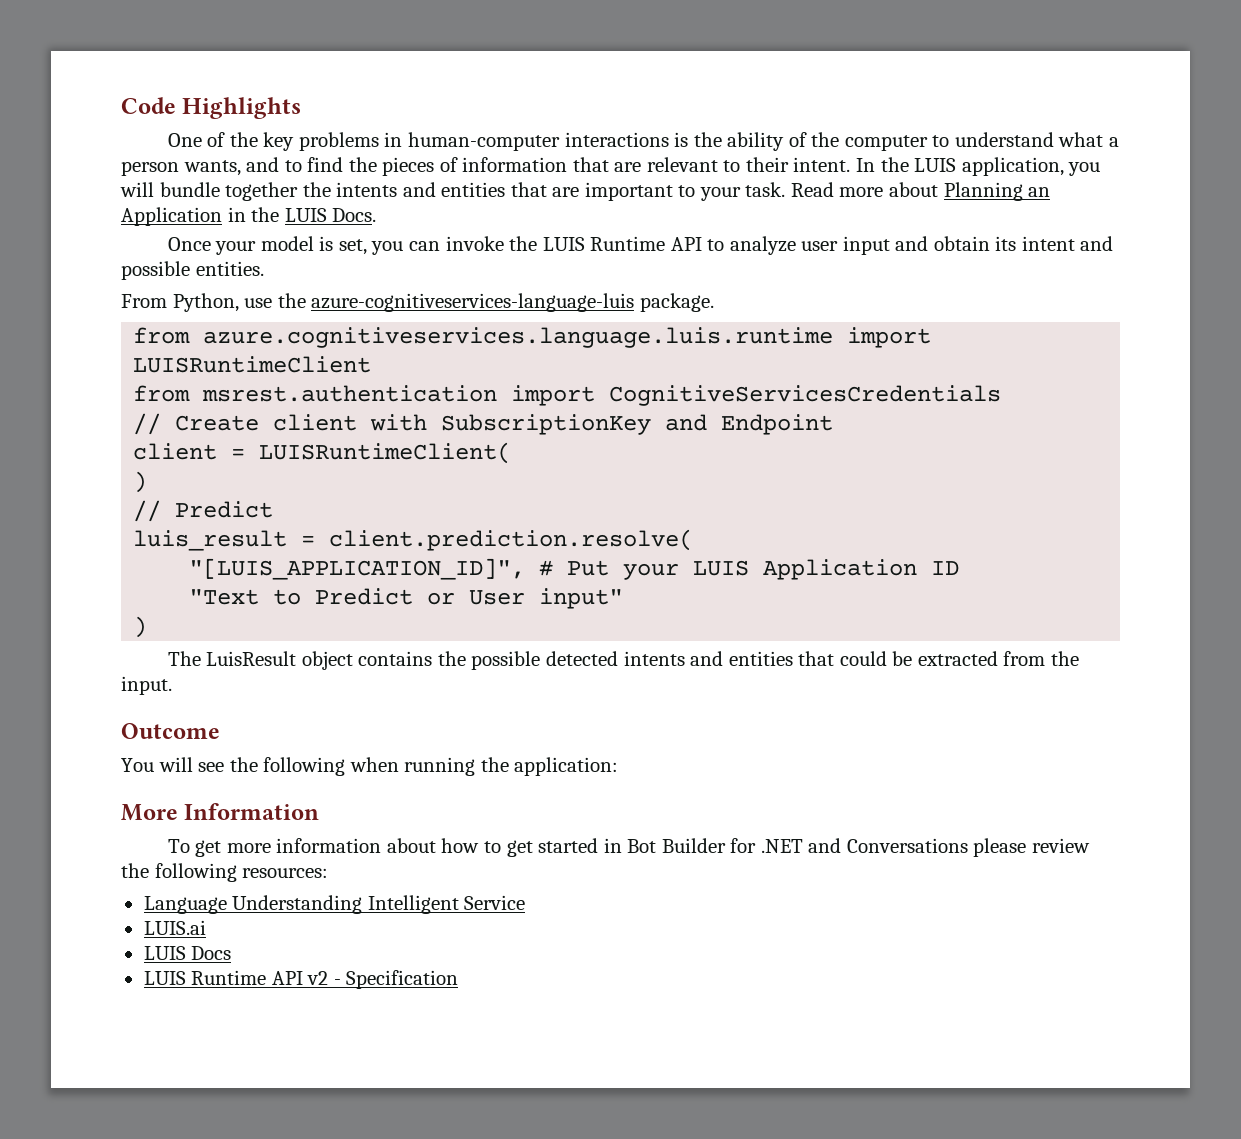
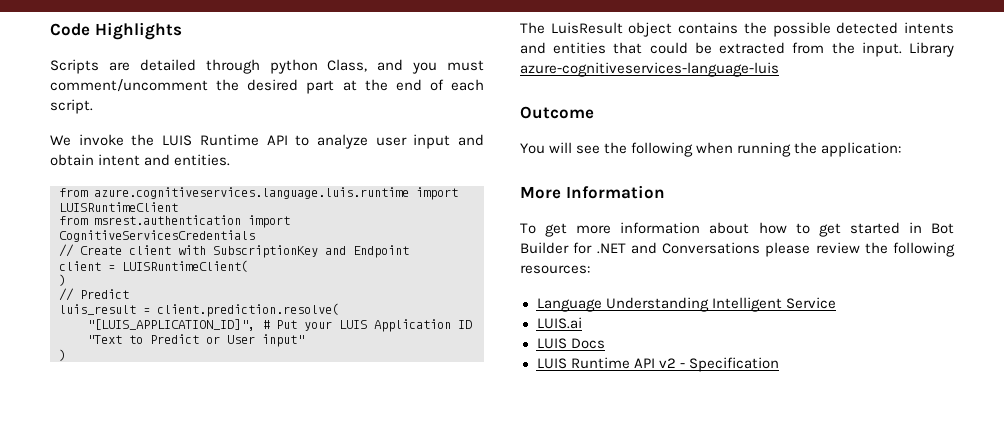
- One of the key problems in human-computer interactions is the ability of the computer to understand what a person wants, and to find the pieces of information that are relevant to their intent. In the LUIS application, you will bundle together the intents and entities that are important to your task. Read more about Planning an Application in the LUIS Docs.
- Once your model is set, you can invoke the LUIS Runtime API to analyze user input and obtain its intent and possible entities.
+ Scripts are detailed through python Class, and you must comment/uncomment the desired part at the end of each script.
+ We invoke the LUIS Runtime API to analyze user input and obtain intent and entities.
- From Python, use the azure-cognitiveservices-language-luis package.
+ Library azure-cognitiveservices-language-luis

